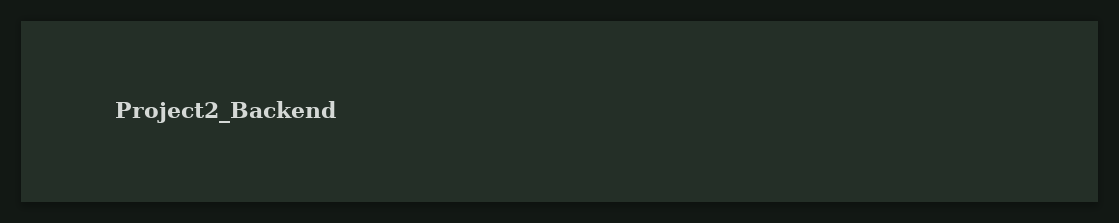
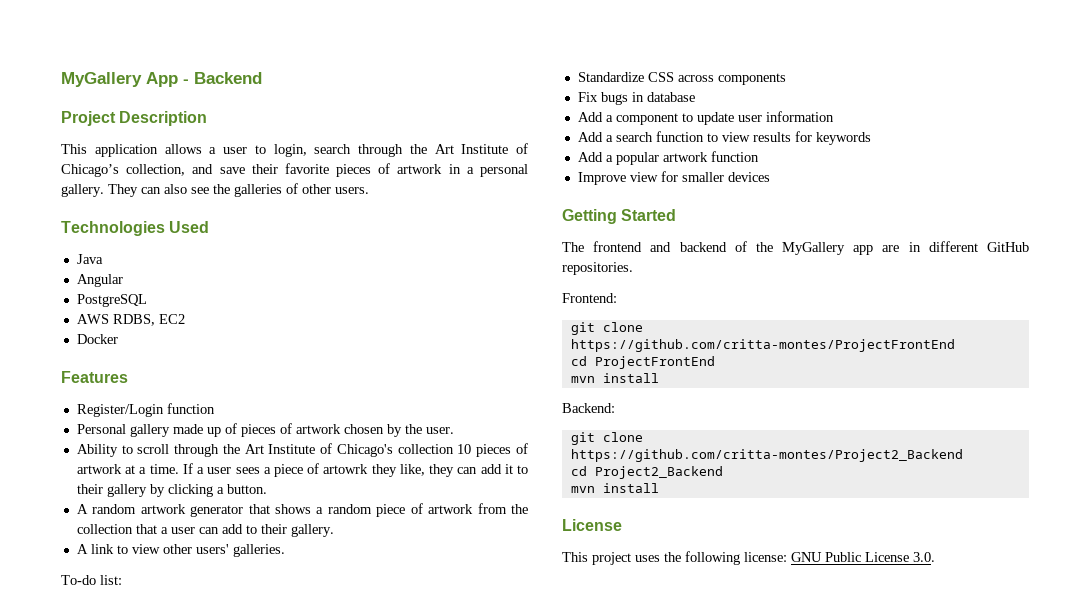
- Project2_Backend
+ MyGallery App - Backend
+ Project Description
+ This application allows a user to login, search through the Art Institute of Chicago’s collection, and save their favorite pieces of artwork in a personal gallery. They can also see the galleries of other users.
+ Technologies Used
+ Java
+ Angular
+ PostgreSQL
+ AWS RDBS, EC2
+ Docker
+ Features
+ Register/Login function
+ Personal gallery made up of pieces of artwork chosen by the user.
+ Ability to scroll through the Art Institute of Chicago's collection 10 pieces of artwork at a time. If a user sees a piece of artowrk they like, they can add it to their gallery by clicking a button.
+ A random artwork generator that shows a random piece of artwork from the collection that a user can add to their gallery.
+ A link to view other users' galleries.
+ To-do list:
+ Standardize CSS across components
+ Fix bugs in database
+ Add a component to update user information
+ Add a search function to view results for keywords
+ Add a popular artwork function
+ Improve view for smaller devices
+ Getting Started
+ The frontend and backend of the MyGallery app are in different GitHub repositories.
+ Frontend:
+ git clone https://github.com/critta-montes/ProjectFrontEnd
+ cd ProjectFrontEnd
+ mvn install
+ Backend:
+ git clone https://github.com/critta-montes/Project2_Backend
+ cd Project2_Backend
+ mvn install
+ License
+ This project uses the following license: GNU Public License 3.0.

